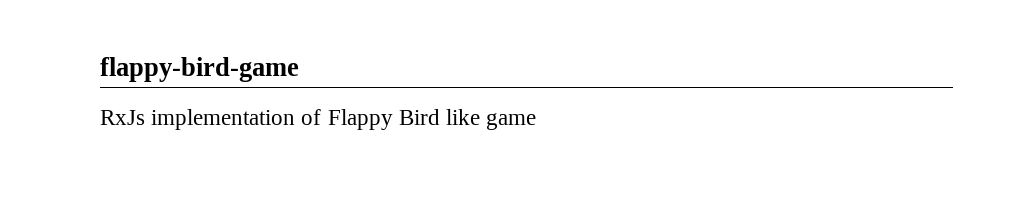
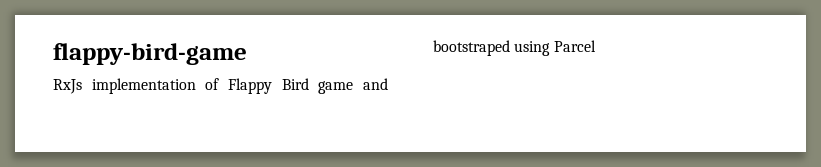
- RxJs implementation of Flappy Bird like game
+ RxJs implementation of Flappy Bird game and bootstraped using Parcel

